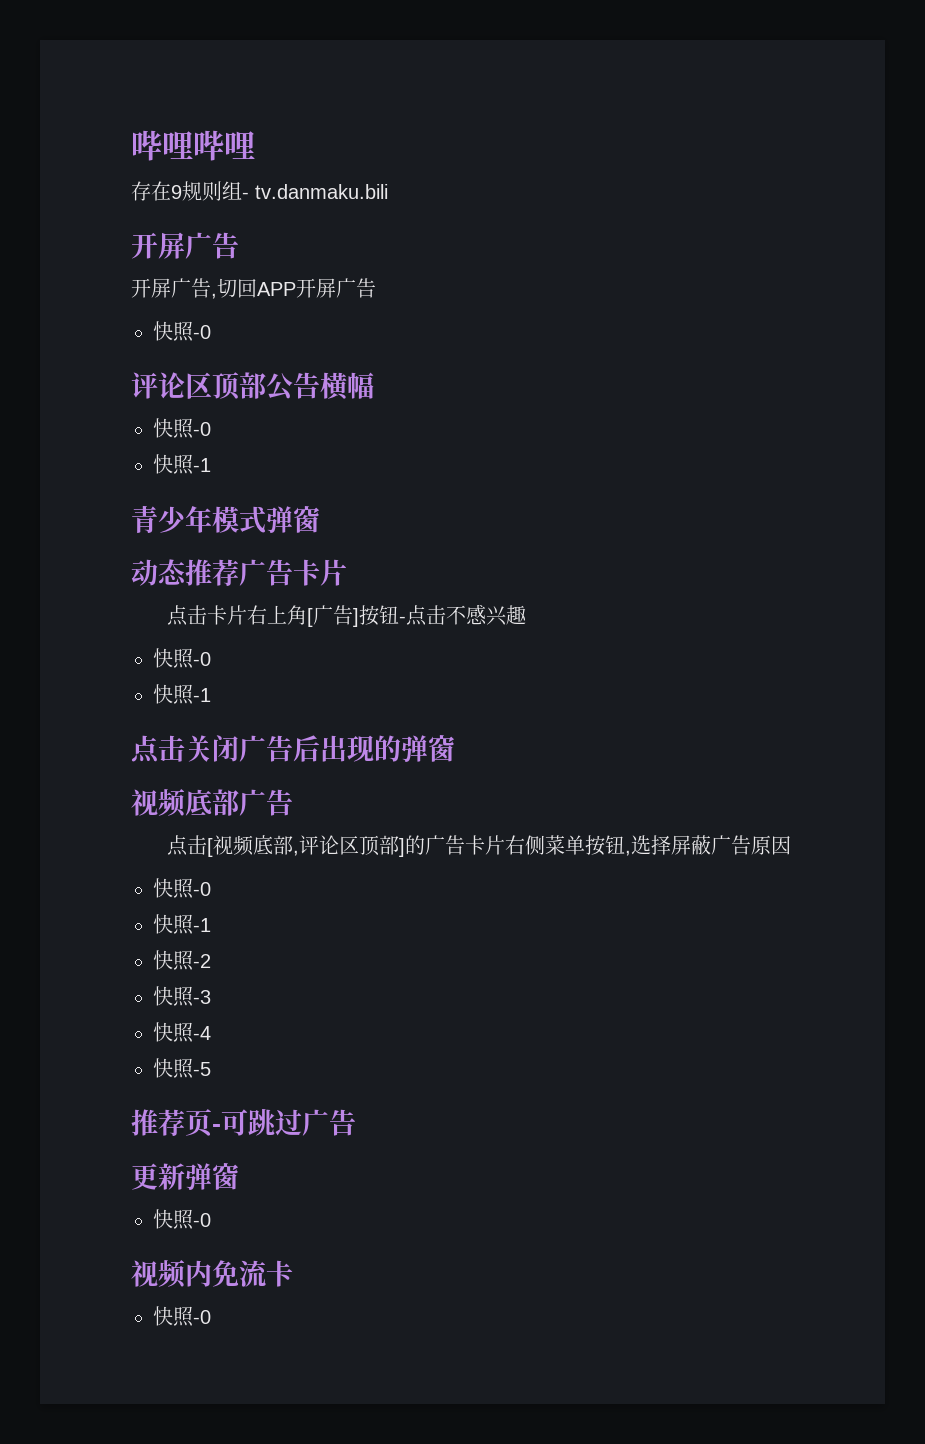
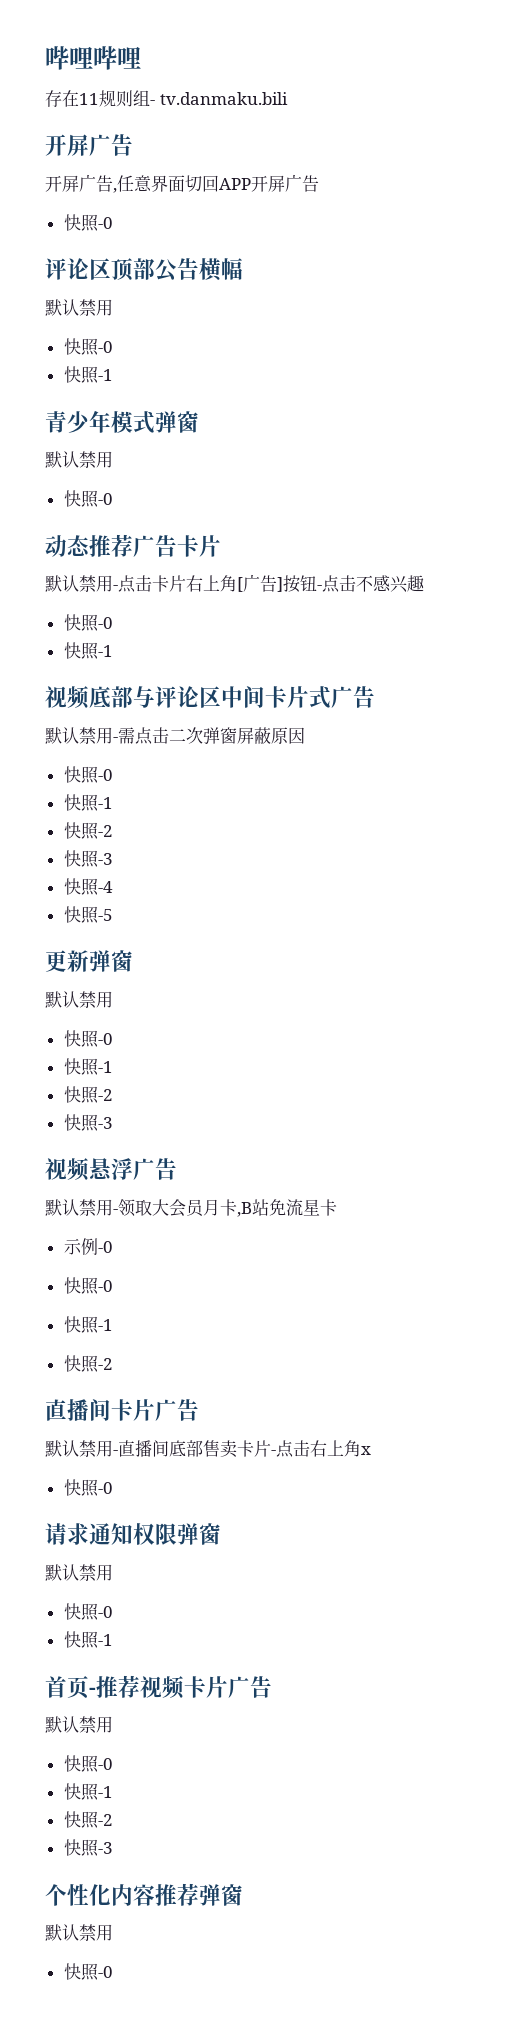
- 存在9规则组- tv.danmaku.bili
+ 存在11规则组- tv.danmaku.bili
- 开屏广告,切回APP开屏广告
+ 开屏广告,任意界面切回APP开屏广告
  评论区顶部公告横幅
+ 默认禁用
  青少年模式弹窗
+ 默认禁用
+ 快照-0
- 点击卡片右上角[广告]按钮-点击不感兴趣
+ 默认禁用-点击卡片右上角[广告]按钮-点击不感兴趣
- 点击关闭广告后出现的弹窗
- 视频底部广告
- 点击[视频底部,评论区顶部]的广告卡片右侧菜单按钮,选择屏蔽广告原因
+ 视频底部与评论区中间卡片式广告
+ 默认禁用-需点击二次弹窗屏蔽原因
- 推荐页-可跳过广告
  更新弹窗
+ 默认禁用
  快照-0
- 视频内免流卡
+ 快照-1
+ 快照-2
+ 快照-3
+ 视频悬浮广告
+ 默认禁用-领取大会员月卡,B站免流星卡
+ 示例-0
+ 快照-0
+ 快照-1
+ 快照-2
+ 直播间卡片广告
+ 默认禁用-直播间底部售卖卡片-点击右上角x
+ 快照-0
+ 请求通知权限弹窗
+ 默认禁用
+ 快照-0
+ 快照-1
+ 首页-推荐视频卡片广告
+ 默认禁用
+ 快照-0
+ 快照-1
+ 快照-2
+ 快照-3
+ 个性化内容推荐弹窗
+ 默认禁用

